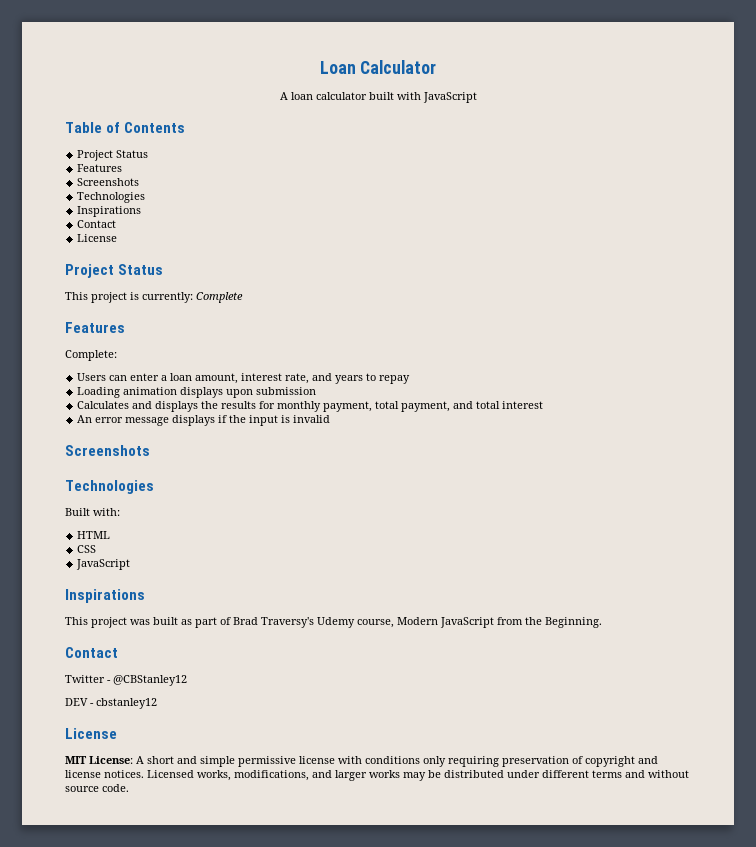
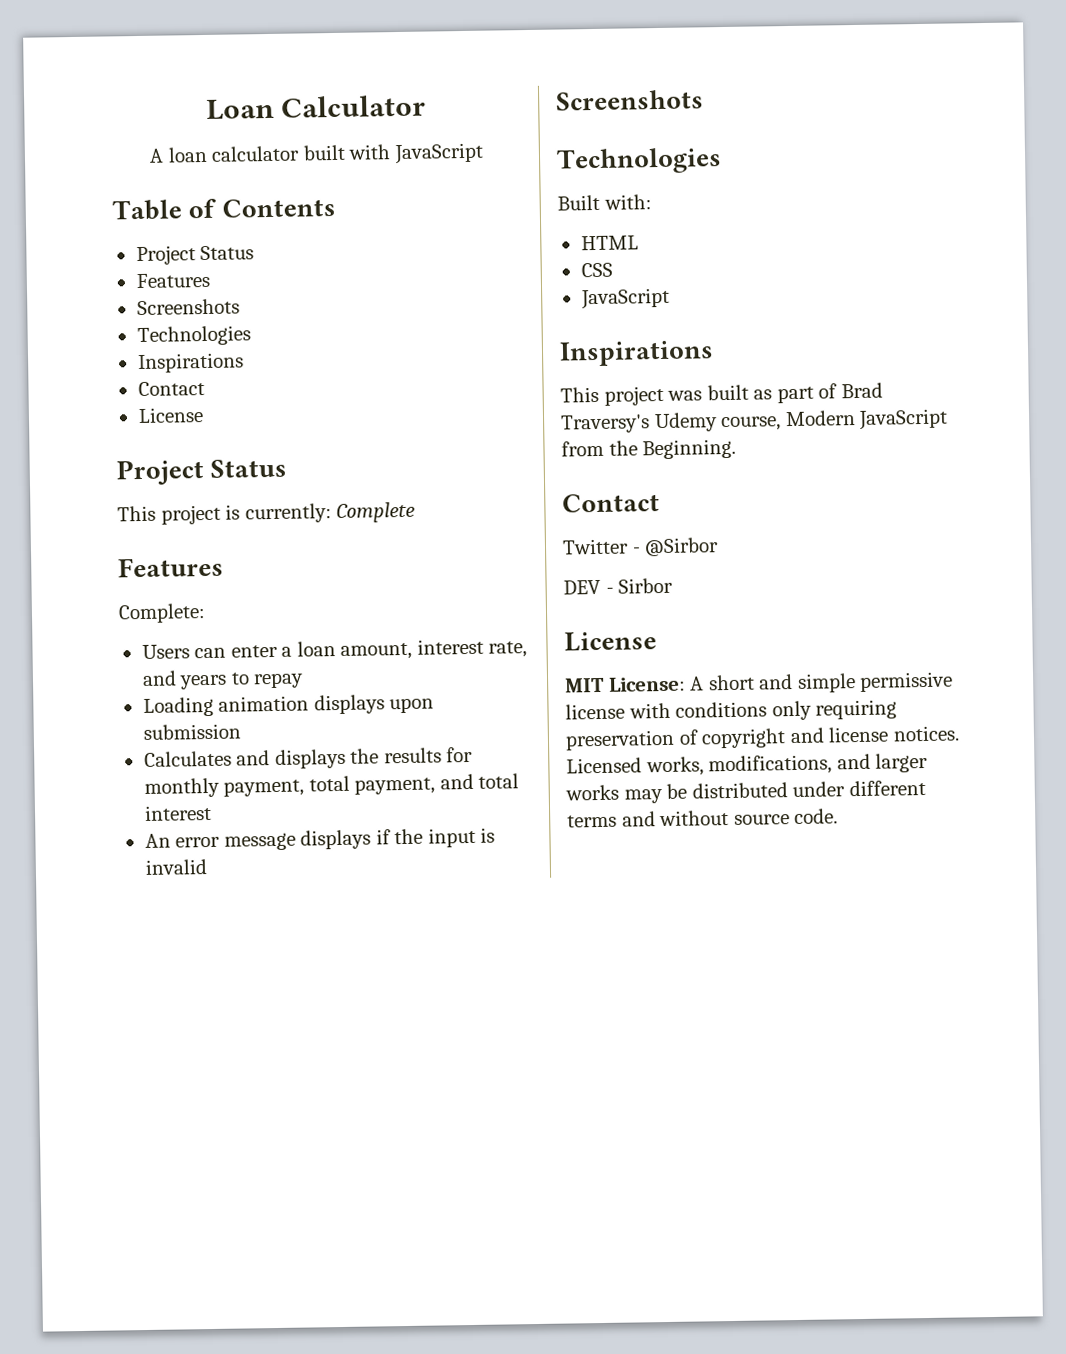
- Twitter - @CBStanley12
+ Twitter - @Sirbor
- DEV - cbstanley12
+ DEV - Sirbor

